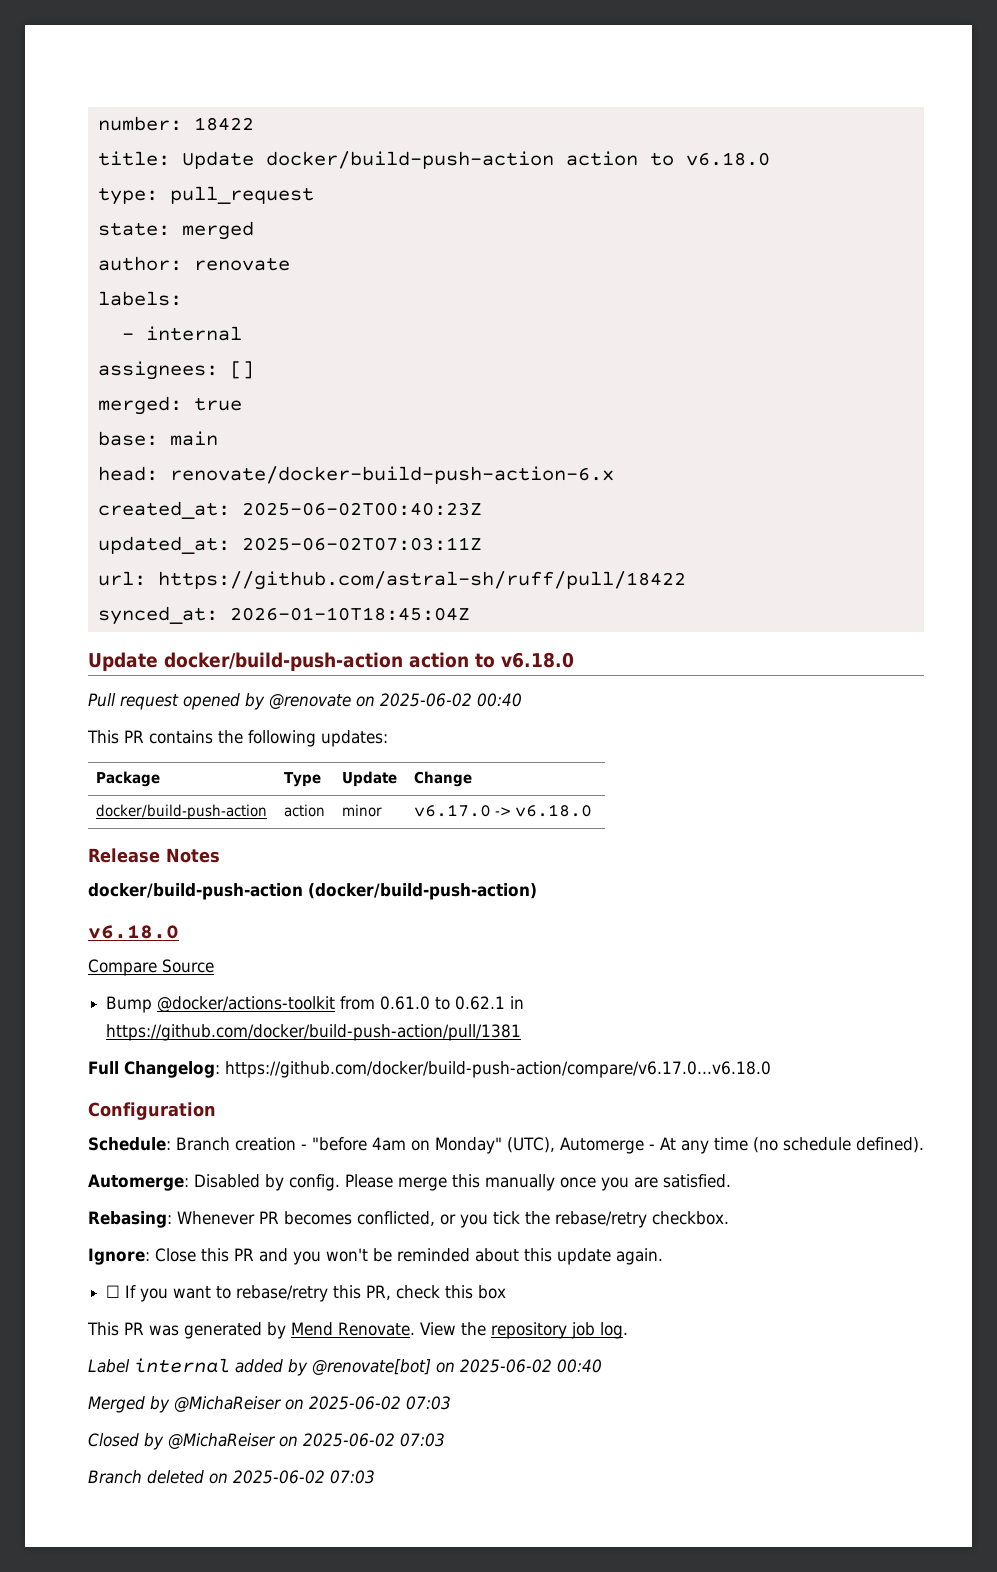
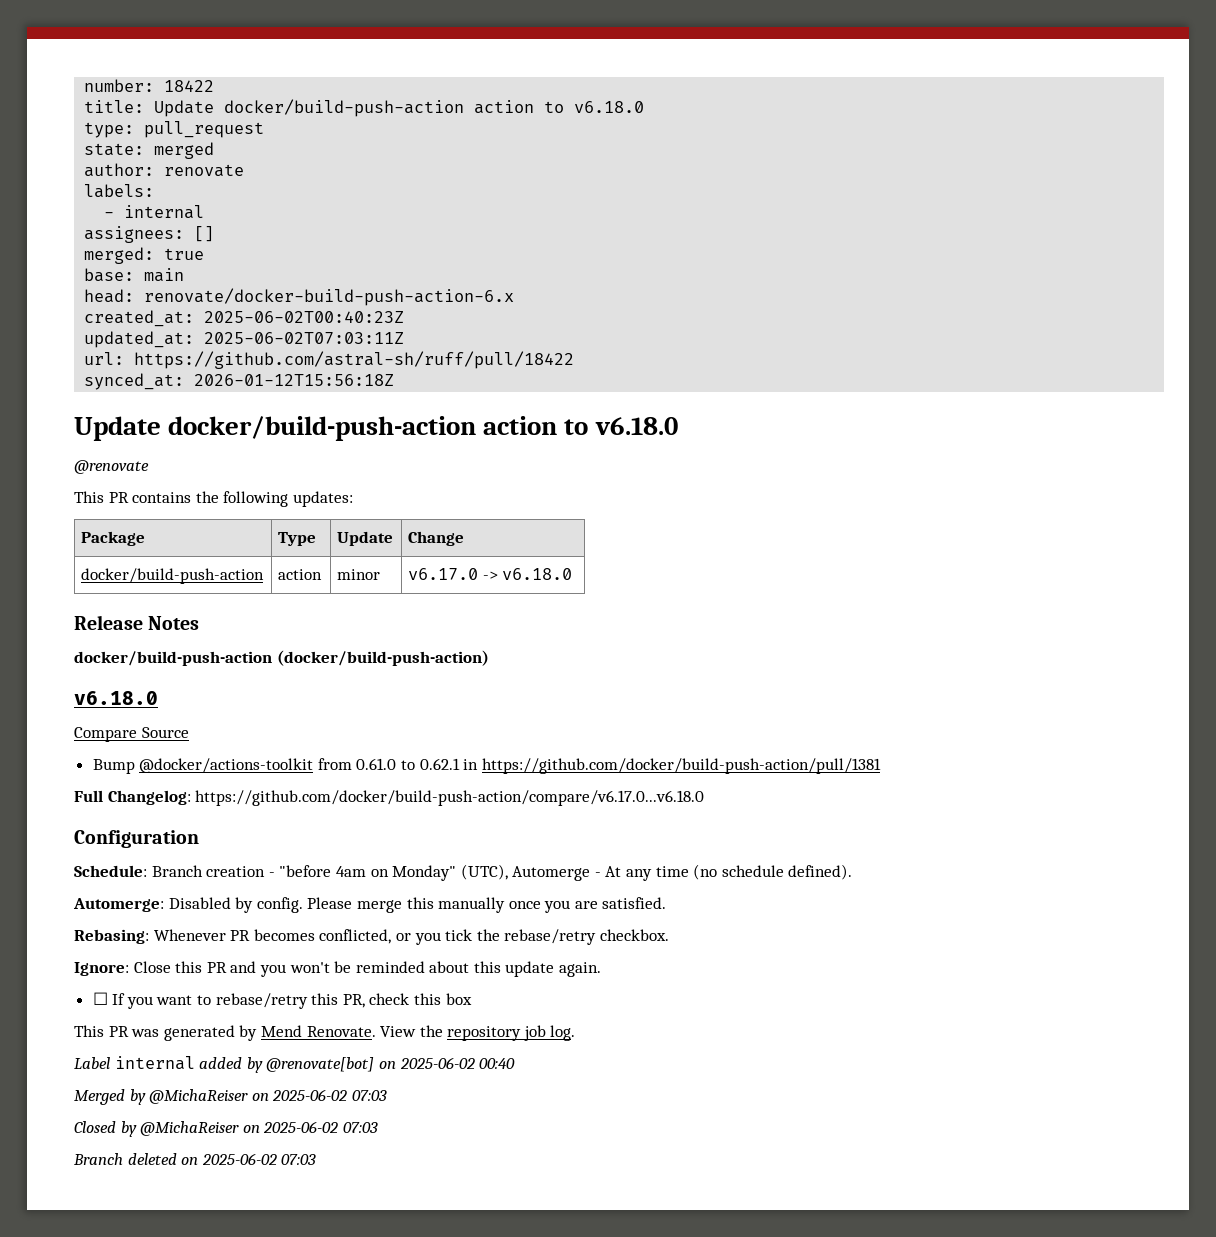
- synced_at: 2026-01-10T18:45:04Z
+ synced_at: 2026-01-12T15:56:18Z
  Update docker/build-push-action action to v6.18.0
- Pull request opened by @renovate on 2025-06-02 00:40
+ @renovate

